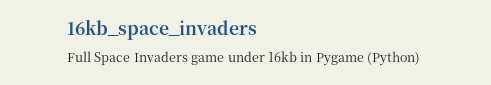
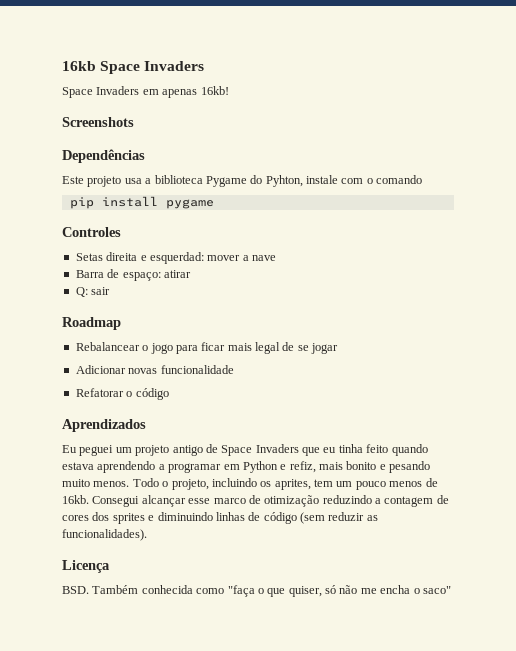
- 16kb_space_invaders
- Full Space Invaders game under 16kb in Pygame (Python)
+ 16kb Space Invaders
+ Space Invaders em apenas 16kb!
+ Screenshots
+ Dependências
+ Este projeto usa a biblioteca Pygame do Pyhton, instale com o comando
+ pip install pygame
+ Controles
+ Setas direita e esquerdad: mover a nave
+ Barra de espaço: atirar
+ Q: sair
+ Roadmap
+ Rebalancear o jogo para ficar mais legal de se jogar
+ Adicionar novas funcionalidade
+ Refatorar o código
+ Aprendizados
+ Eu peguei um projeto antigo de Space Invaders que eu tinha feito quando estava aprendendo a programar em Python e refiz, mais bonito e pesando muito menos. Todo o projeto, incluindo os aprites, tem um pouco menos de 16kb. Consegui alcançar esse marco de otimização reduzindo a contagem de cores dos sprites e diminuindo linhas de código (sem reduzir as funcionalidades).
+ Licença
+ BSD. Também conhecida como "faça o que quiser, só não me encha o saco"

